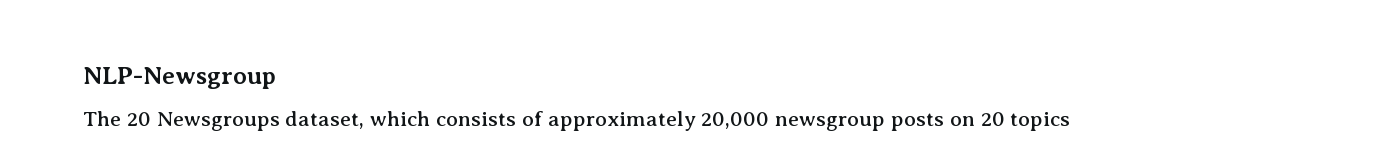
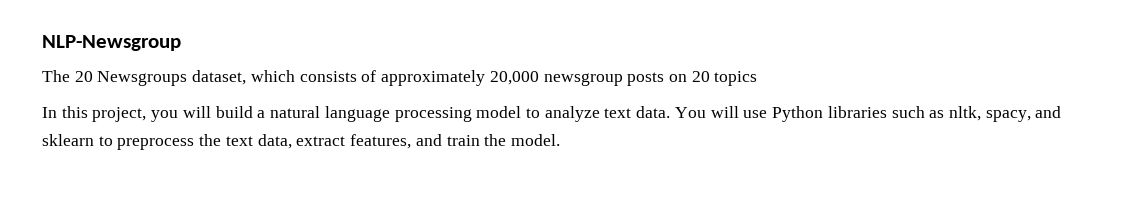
+ In this project, you will build a natural language processing model to analyze text data. You will use Python libraries such as nltk, spacy, and sklearn to preprocess the text data, extract features, and train the model.

